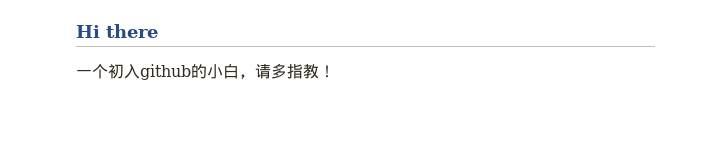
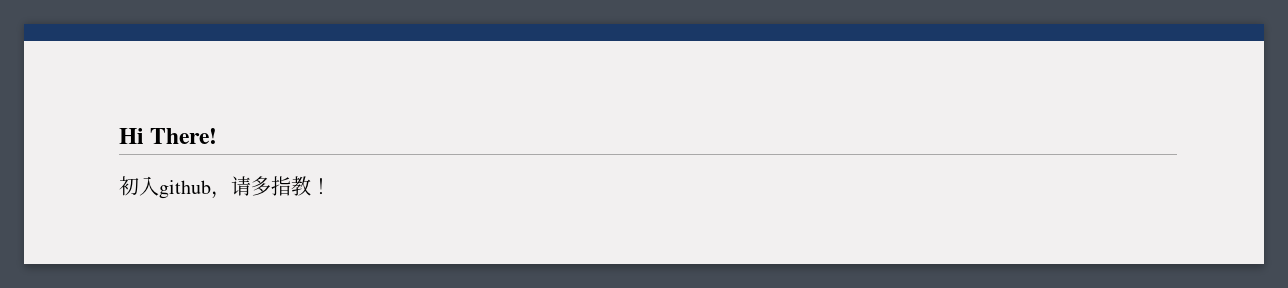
- Hi there
- 一个初入github的小白，请多指教！
+ Hi There!
+ 初入github，请多指教！

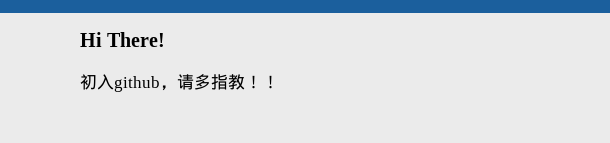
- 初入github，请多指教！
+ 初入github，请多指教！！

